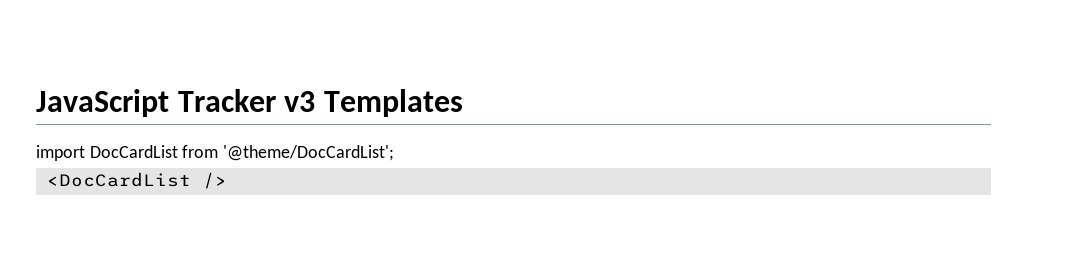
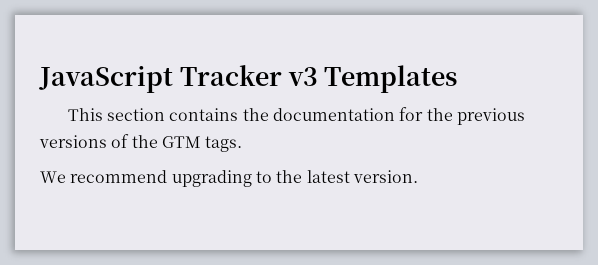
- import DocCardList from '@theme/DocCardList';
- <DocCardList />
+ This section contains the documentation for the previous versions of the GTM tags.
+ We recommend upgrading to the latest version.

